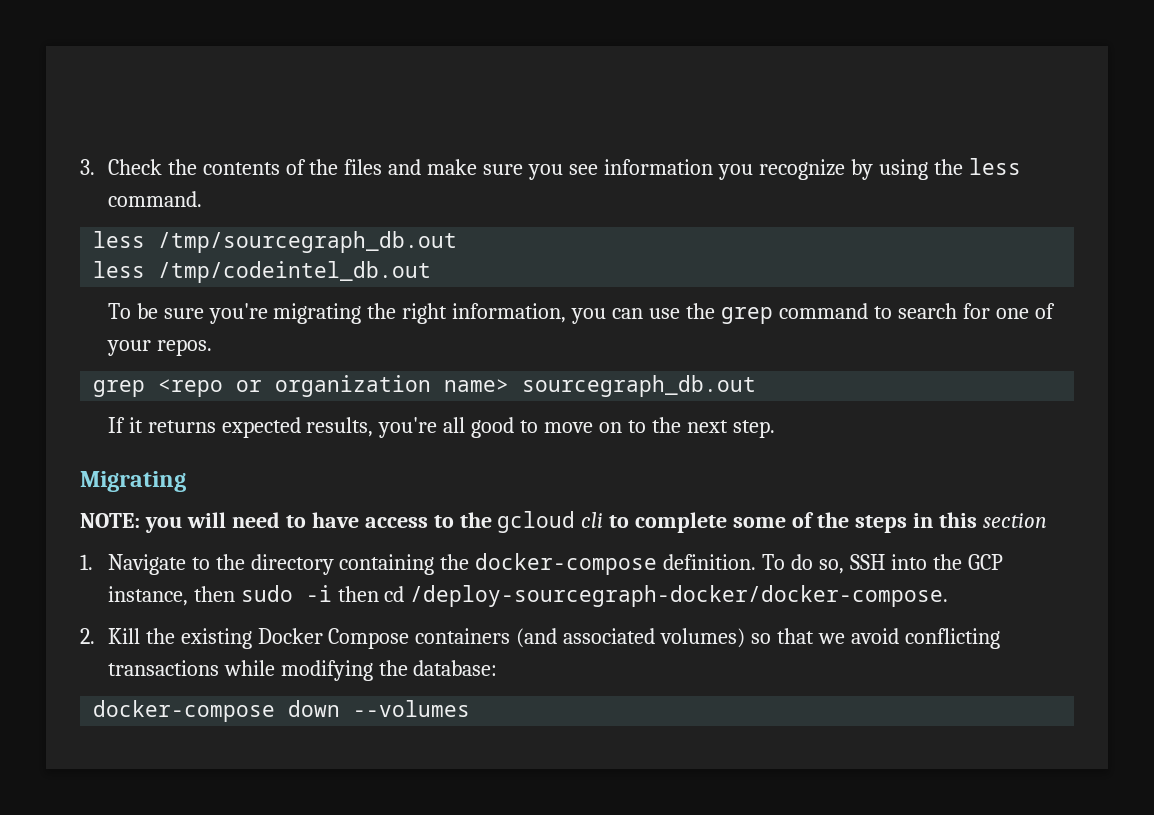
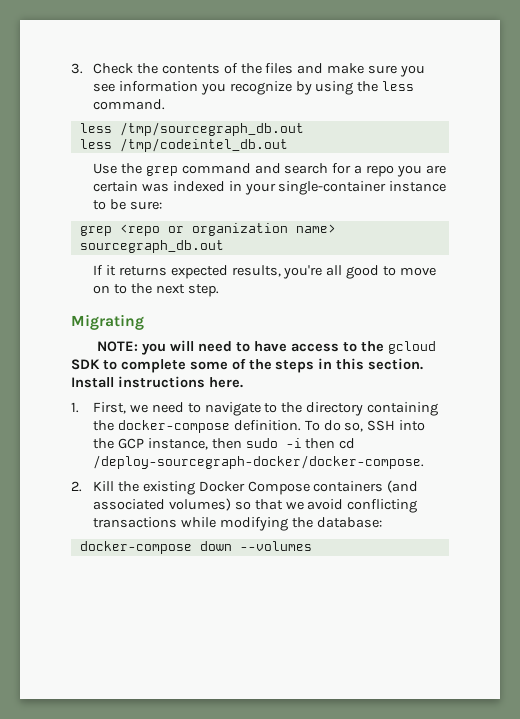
- To be sure you're migrating the right information, you can use the grep command to search for one of your repos.
+ Use the grep command and search for a repo you are certain was indexed in your single-container instance to be sure:
- NOTE: you will need to have access to the gcloud cli to complete some of the steps in this section
- 1. Navigate to the directory containing the docker-compose definition.
+ NOTE: you will need to have access to the gcloud SDK to complete some of the steps in this section. Install instructions here.
+ 1. First, we need to navigate to the directory containing the docker-compose definition.

